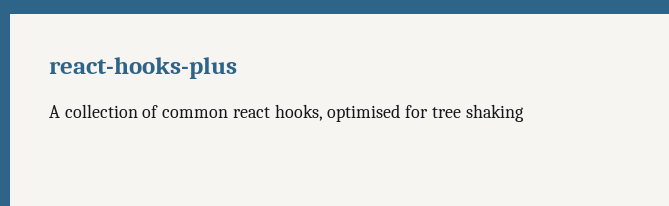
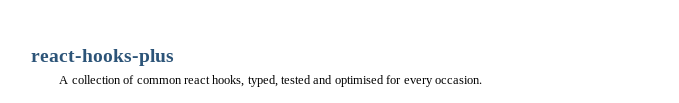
- A collection of common react hooks, optimised for tree shaking
+ A collection of common react hooks, typed, tested and optimised for every occasion.

